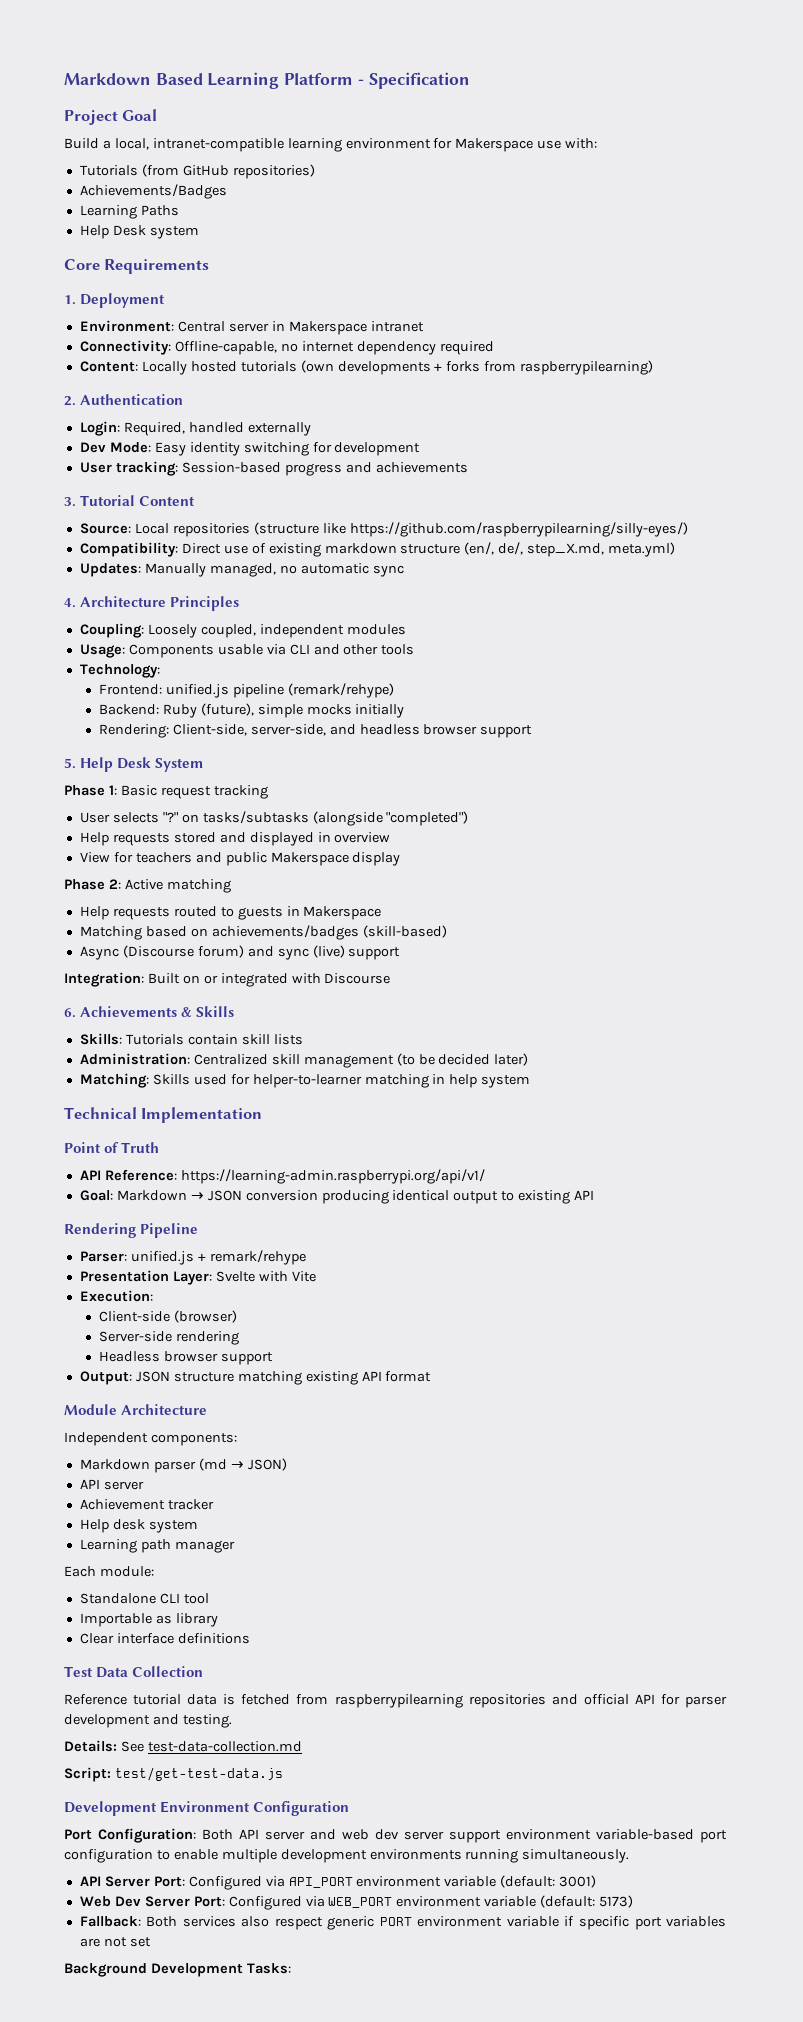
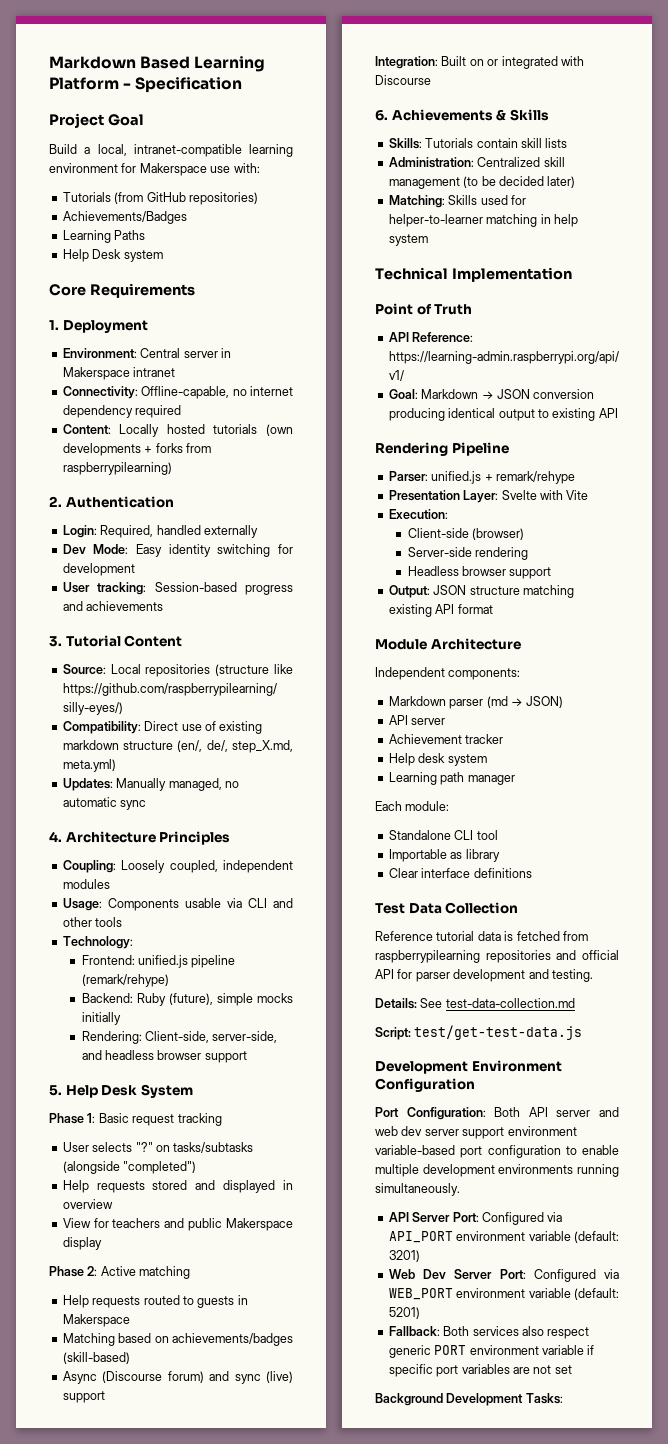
- API Server Port: Configured via API_PORT environment variable (default: 3001)
+ API Server Port: Configured via API_PORT environment variable (default: 3201)
- Web Dev Server Port: Configured via WEB_PORT environment variable (default: 5173)
+ Web Dev Server Port: Configured via WEB_PORT environment variable (default: 5201)

